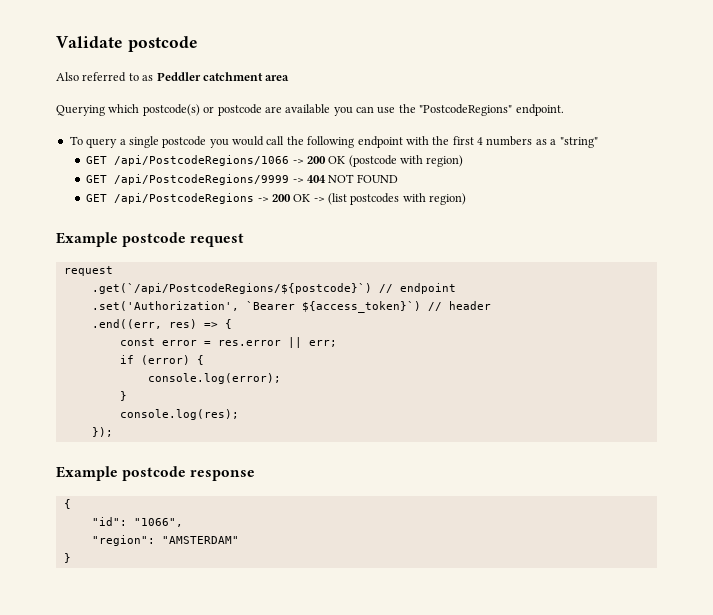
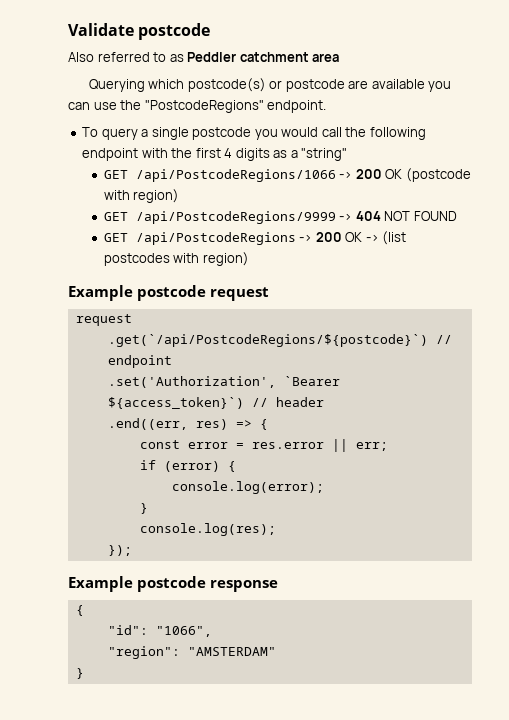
- To query a single postcode you would call the following endpoint with the first 4 numbers as a "string"
+ To query a single postcode you would call the following endpoint with the first 4 digits as a "string"

